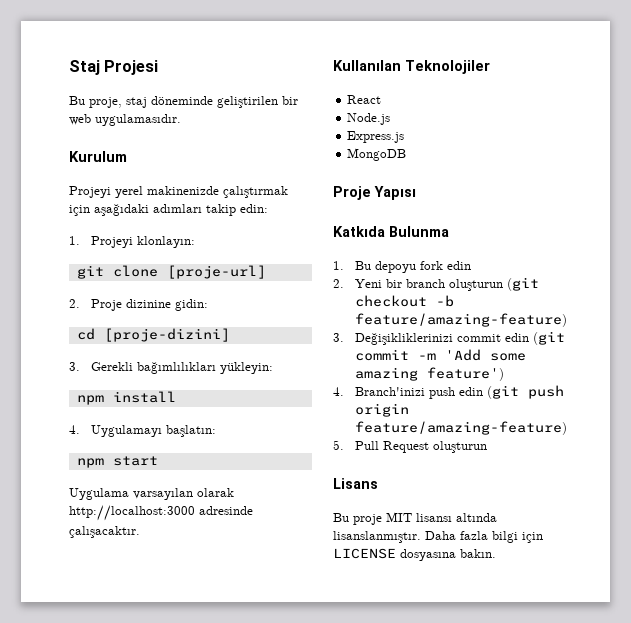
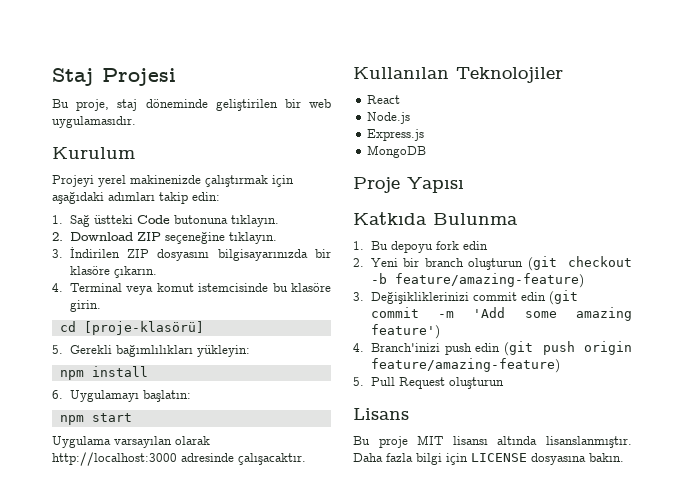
- 1. Projeyi klonlayın:
- git clone [proje-url]
- 2. Proje dizinine gidin:
+ 1. Sağ üstteki Code butonuna tıklayın.
+ 2. Download ZIP seçeneğine tıklayın.
+ 3. İndirilen ZIP dosyasını bilgisayarınızda bir klasöre çıkarın.
+ 4. Terminal veya komut istemcisinde bu klasöre girin.
- cd [proje-dizini]
- 3. Gerekli bağımlılıkları yükleyin:
+ cd [proje-klasörü]
+ 5. Gerekli bağımlılıkları yükleyin:
- 4. Uygulamayı başlatın:
+ 6. Uygulamayı başlatın:

